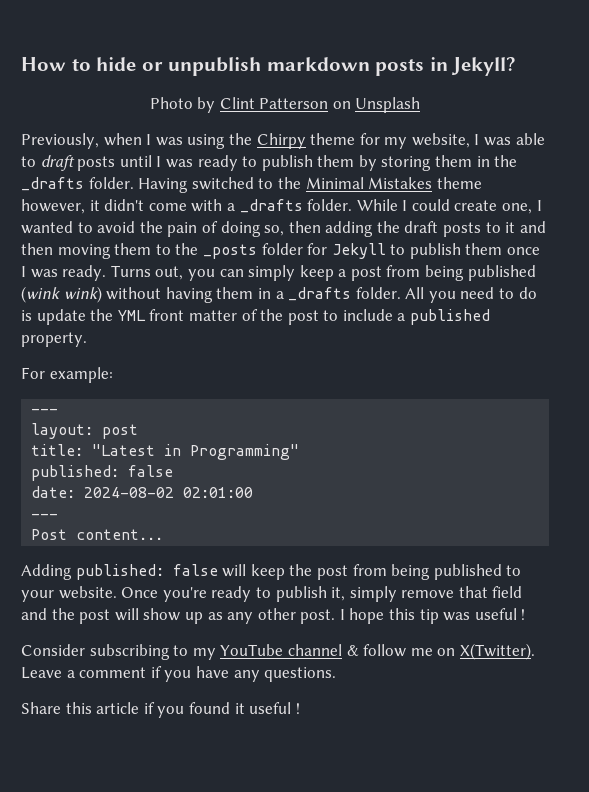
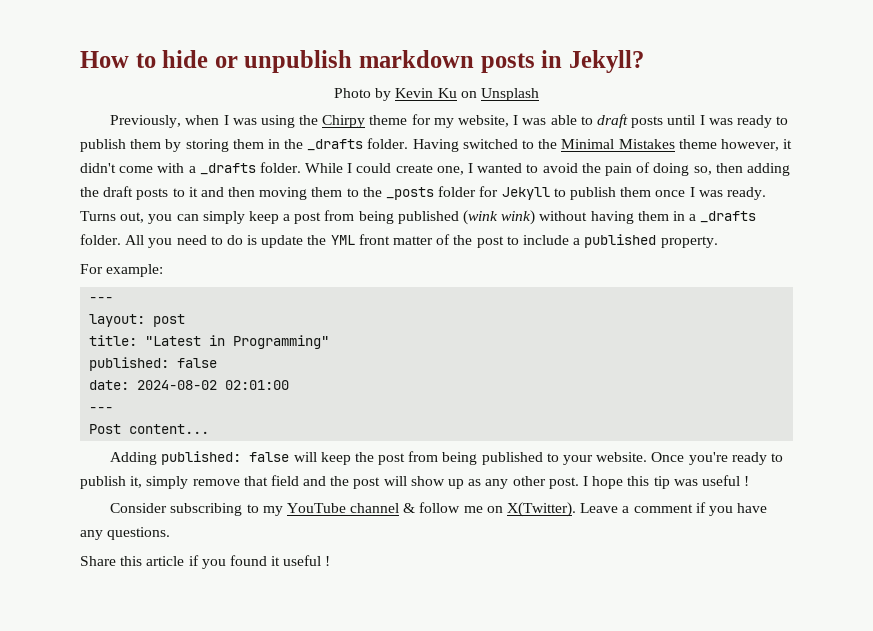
- Photo by Clint Patterson on Unsplash
+ Photo by Kevin Ku on Unsplash

